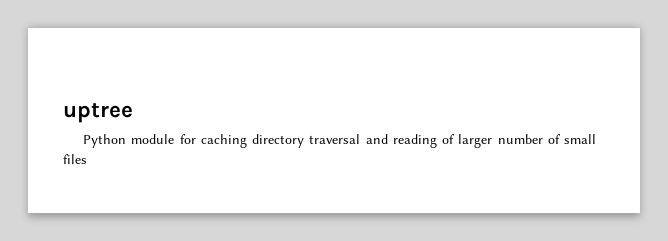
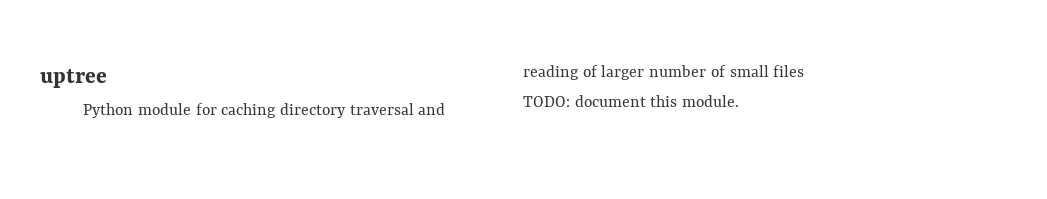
+ TODO: document this module.

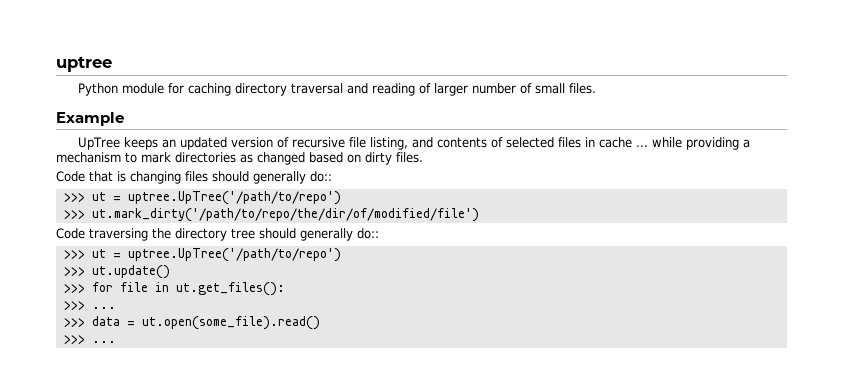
- Python module for caching directory traversal and reading of larger number of small files
- TODO: document this module.
+ Python module for caching directory traversal and reading of larger number of small files.
+ Example
+ UpTree keeps an updated version of recursive file listing, and contents of selected files in cache ... while providing a mechanism to mark directories as changed based on dirty files.
+ Code that is changing files should generally do::
+ >>> ut = uptree.UpTree('/path/to/repo')
+ >>> ut.mark_dirty('/path/to/repo/the/dir/of/modified/file')
+ Code traversing the directory tree should generally do::
+ >>> ut = uptree.UpTree('/path/to/repo')
+ >>> ut.update()
+ >>> for file in ut.get_files():
+ >>> ...
+ >>> data = ut.open(some_file).read()
+ >>> ...

